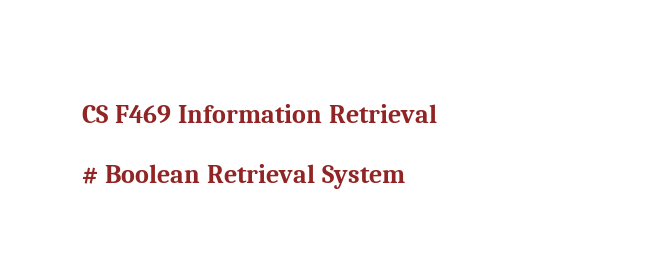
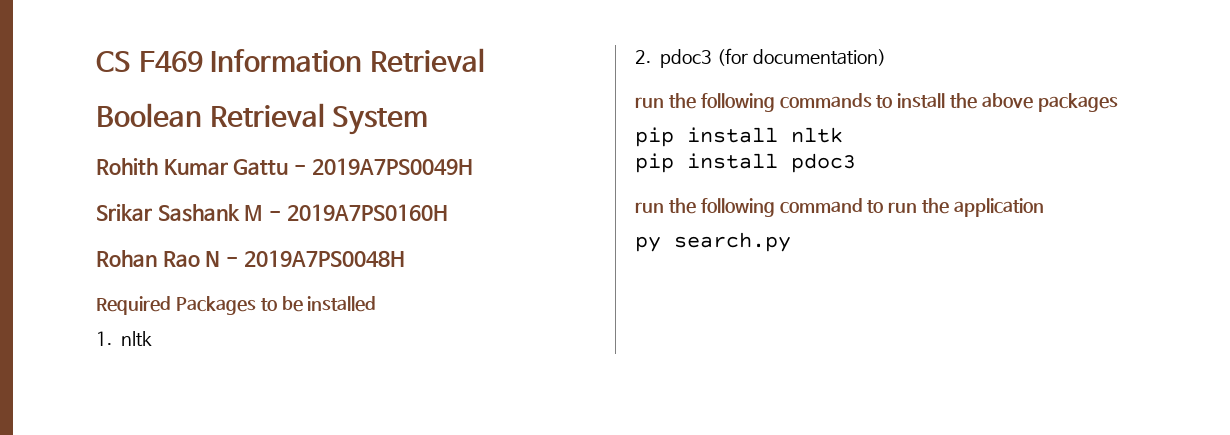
- # Boolean Retrieval System
+ Boolean Retrieval System
+ Rohith Kumar Gattu - 2019A7PS0049H
+ Srikar Sashank M - 2019A7PS0160H
+ Rohan Rao N - 2019A7PS0048H
+ Required Packages to be installed
+ 1. nltk
+ 2. pdoc3 (for documentation)
+ run the following commands to install the above packages
+ pip install nltk
+ pip install pdoc3
+ run the following command to run the application
+ py search.py

